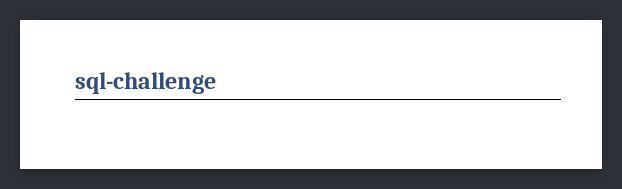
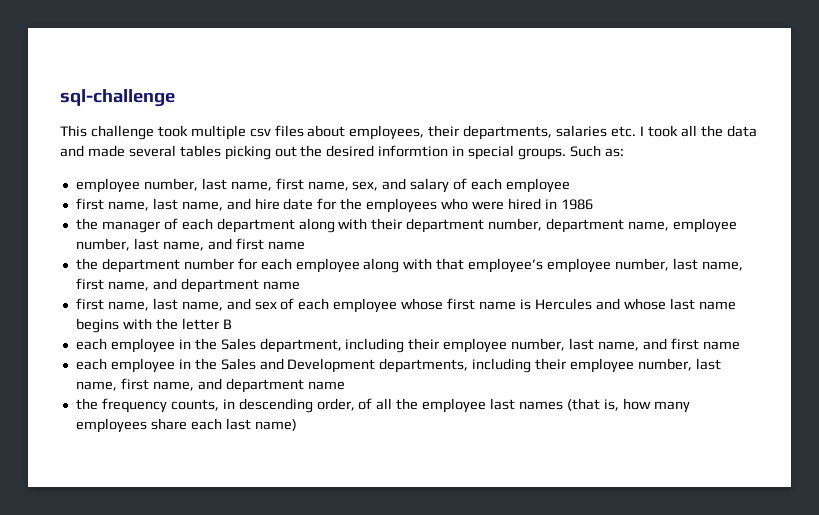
+ This challenge took multiple csv files about employees, their departments, salaries etc. I took all the data and made several tables picking out the desired informtion in special groups. Such as:
+ employee number, last name, first name, sex, and salary of each employee
+ first name, last name, and hire date for the employees who were hired in 1986
+ the manager of each department along with their department number, department name, employee number, last name, and first name
+ the department number for each employee along with that employee’s employee number, last name, first name, and department name
+ first name, last name, and sex of each employee whose first name is Hercules and whose last name begins with the letter B
+ each employee in the Sales department, including their employee number, last name, and first name
+ each employee in the Sales and Development departments, including their employee number, last name, first name, and department name
+ the frequency counts, in descending order, of all the employee last names (that is, how many employees share each last name)

